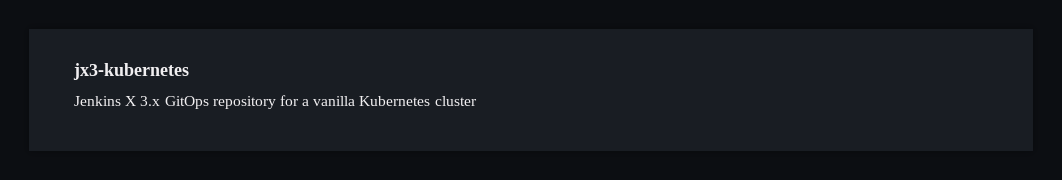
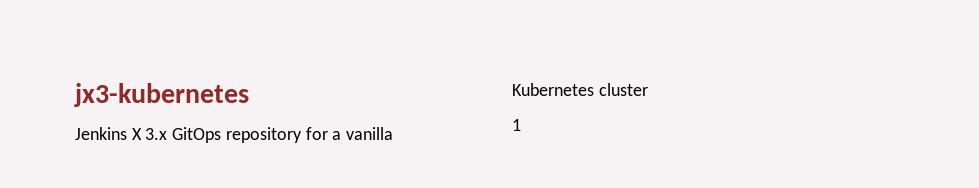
+ 1

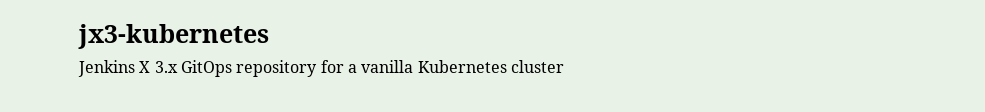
- 1

